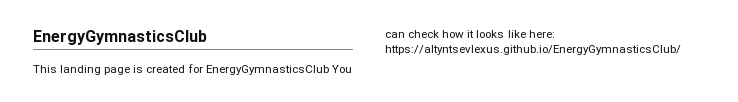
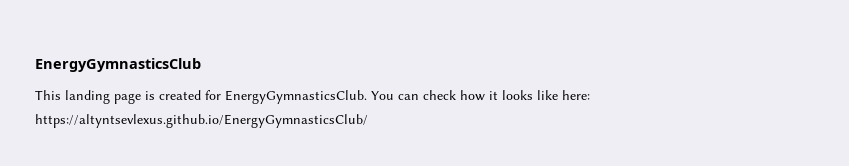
- This landing page is created for EnergyGymnasticsClub You can check how it looks like here: https://altyntsevlexus.github.io/EnergyGymnasticsClub/
+ This landing page is created for EnergyGymnasticsClub. You can check how it looks like here: https://altyntsevlexus.github.io/EnergyGymnasticsClub/

